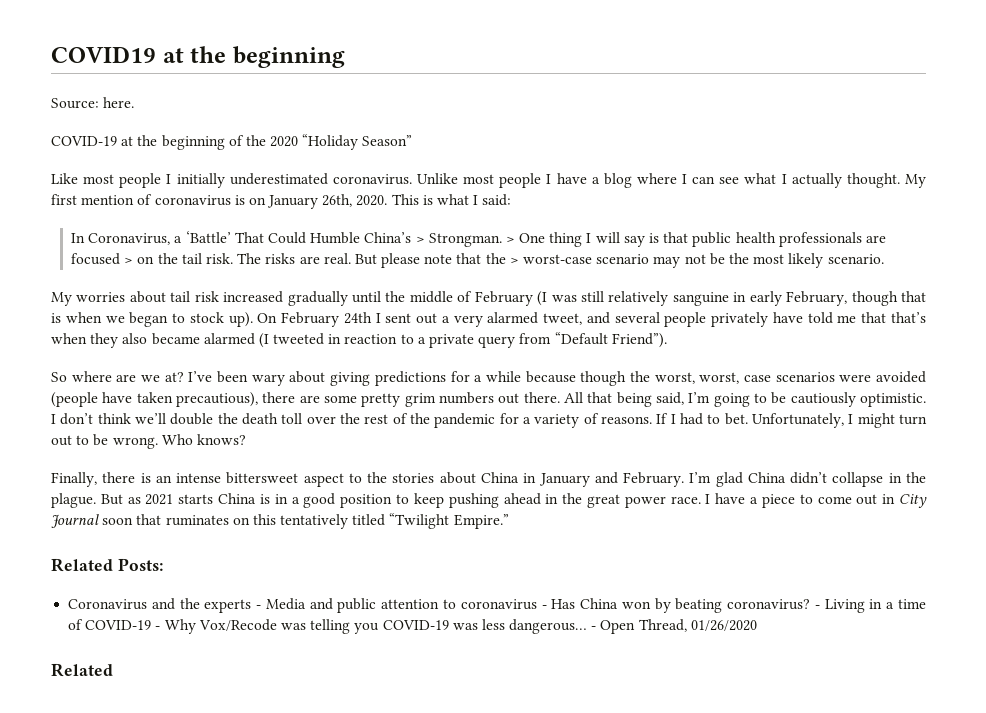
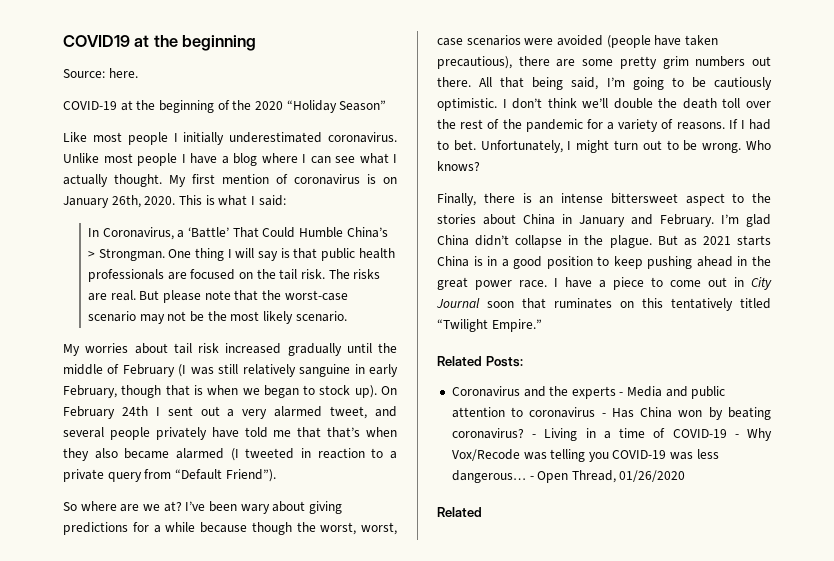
- > One thing I will say is that public health professionals are focused > on the tail risk.
+ One thing I will say is that public health professionals are focused on the tail risk.
- But please note that the > worst-case scenario may not be the most likely scenario.
+ But please note that the worst-case scenario may not be the most likely scenario.

